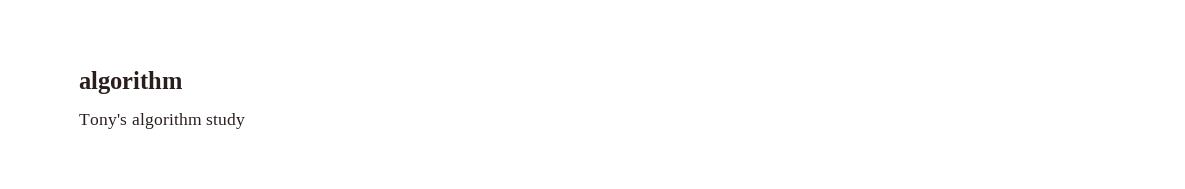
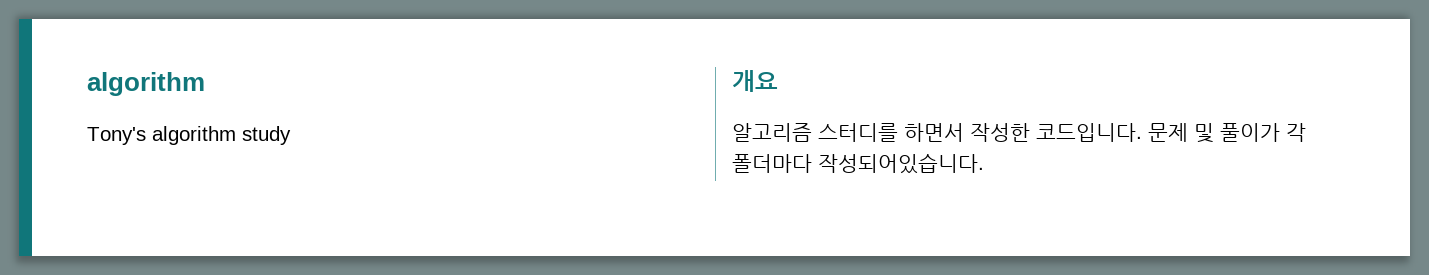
+ 개요
+ 알고리즘 스터디를 하면서 작성한 코드입니다. 문제 및 풀이가 각 폴더마다 작성되어있습니다.

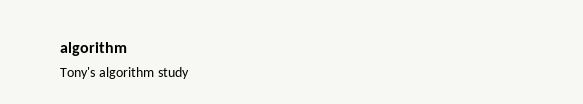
- 개요
- 알고리즘 스터디를 하면서 작성한 코드입니다. 문제 및 풀이가 각 폴더마다 작성되어있습니다.

